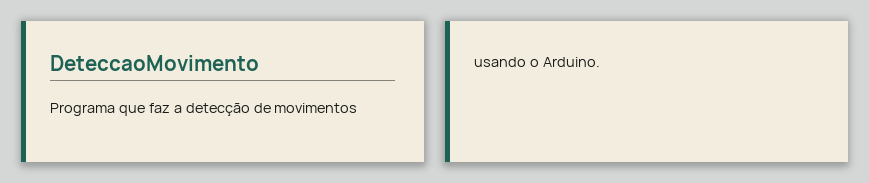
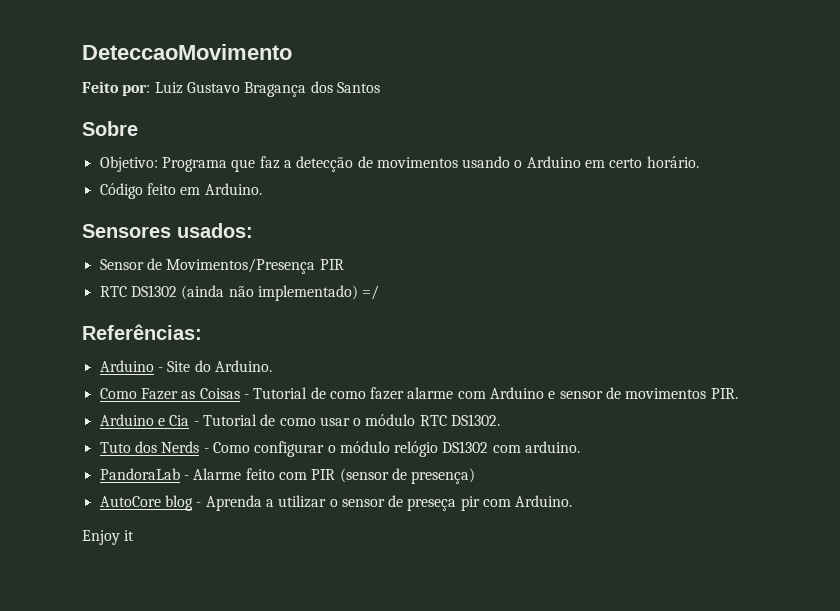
- Programa que faz a detecção de movimentos usando o Arduino.
+ Feito por: Luiz Gustavo Bragança dos Santos
+ Sobre
+ Objetivo: Programa que faz a detecção de movimentos usando o Arduino em certo horário.
+ Código feito em Arduino.
+ Sensores usados:
+ Sensor de Movimentos/Presença PIR
+ RTC DS1302 (ainda não implementado) =/
+ Referências:
+ Arduino - Site do Arduino.
+ Como Fazer as Coisas - Tutorial de como fazer alarme com Arduino e sensor de movimentos PIR.
+ Arduino e Cia - Tutorial de como usar o módulo RTC DS1302.
+ Tuto dos Nerds - Como configurar o módulo relógio DS1302 com arduino.
+ PandoraLab - Alarme feito com PIR (sensor de presença)
+ AutoCore blog - Aprenda a utilizar o sensor de preseça pir com Arduino.
+ Enjoy it

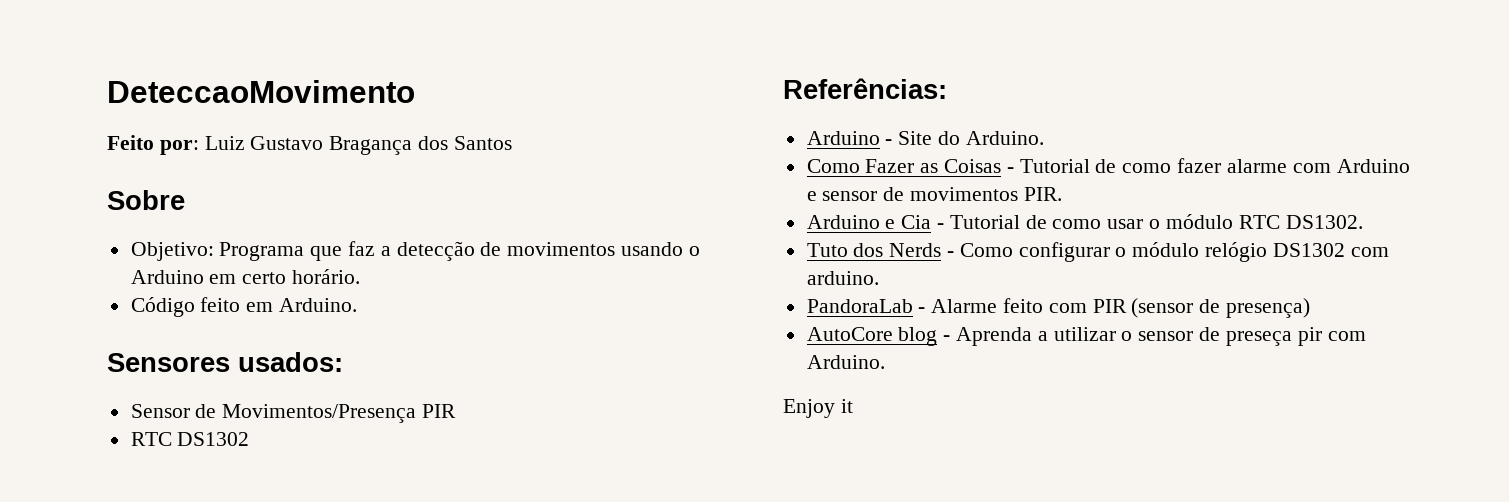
- RTC DS1302 (ainda não implementado) =/
+ RTC DS1302

